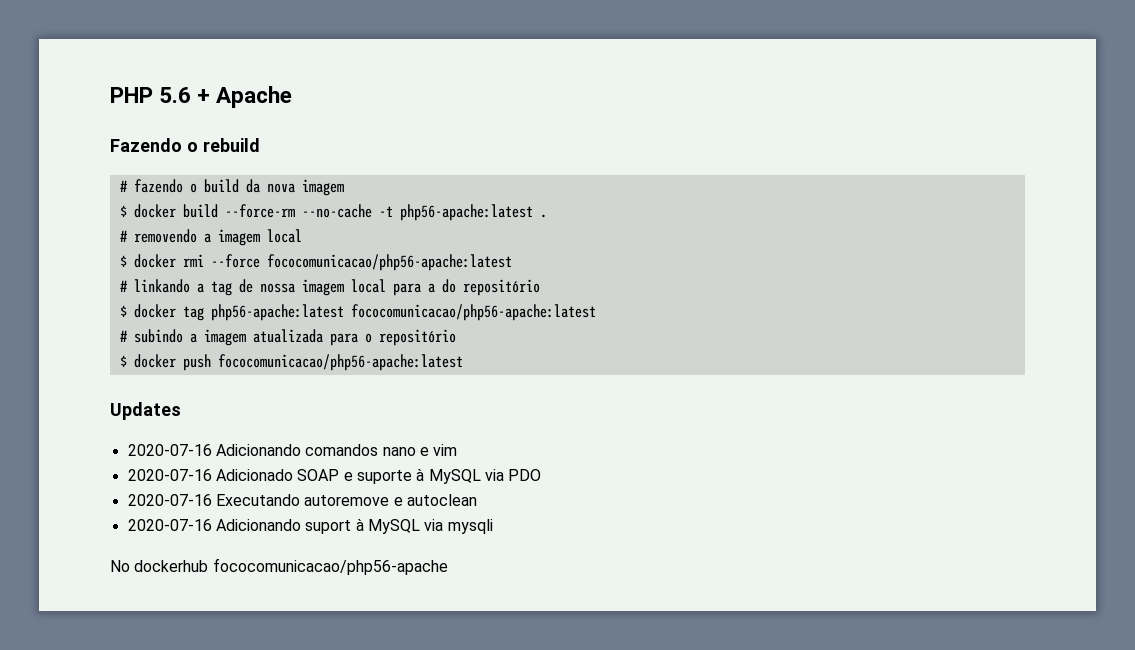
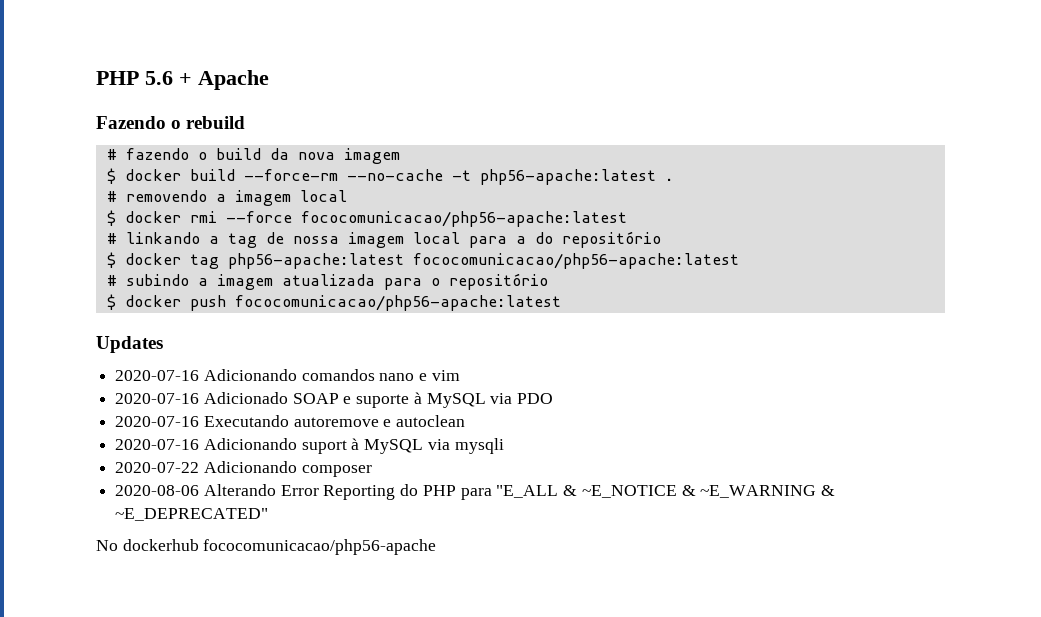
+ 2020-07-22 Adicionando composer
+ 2020-08-06 Alterando Error Reporting do PHP para "E_ALL & ~E_NOTICE & ~E_WARNING & ~E_DEPRECATED"

